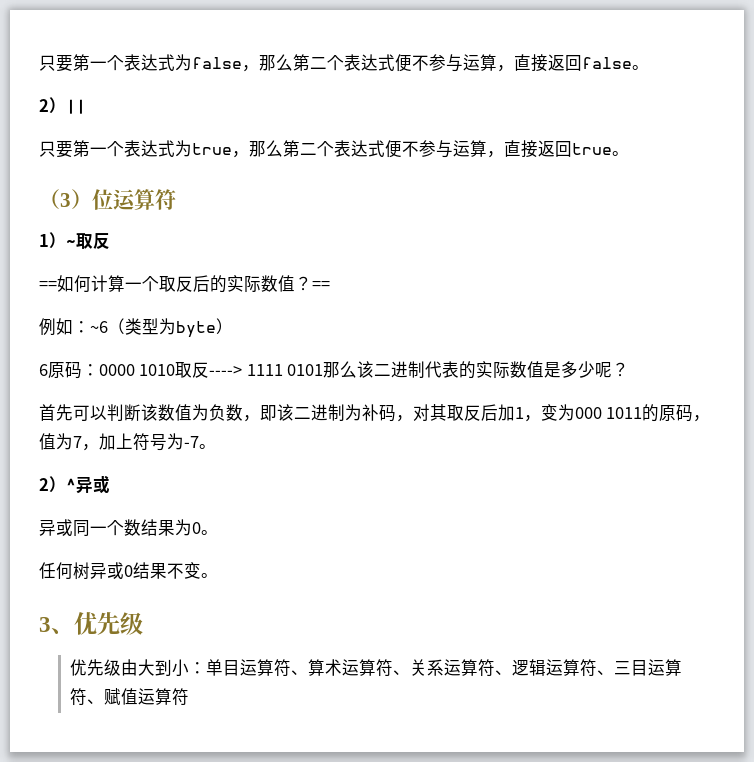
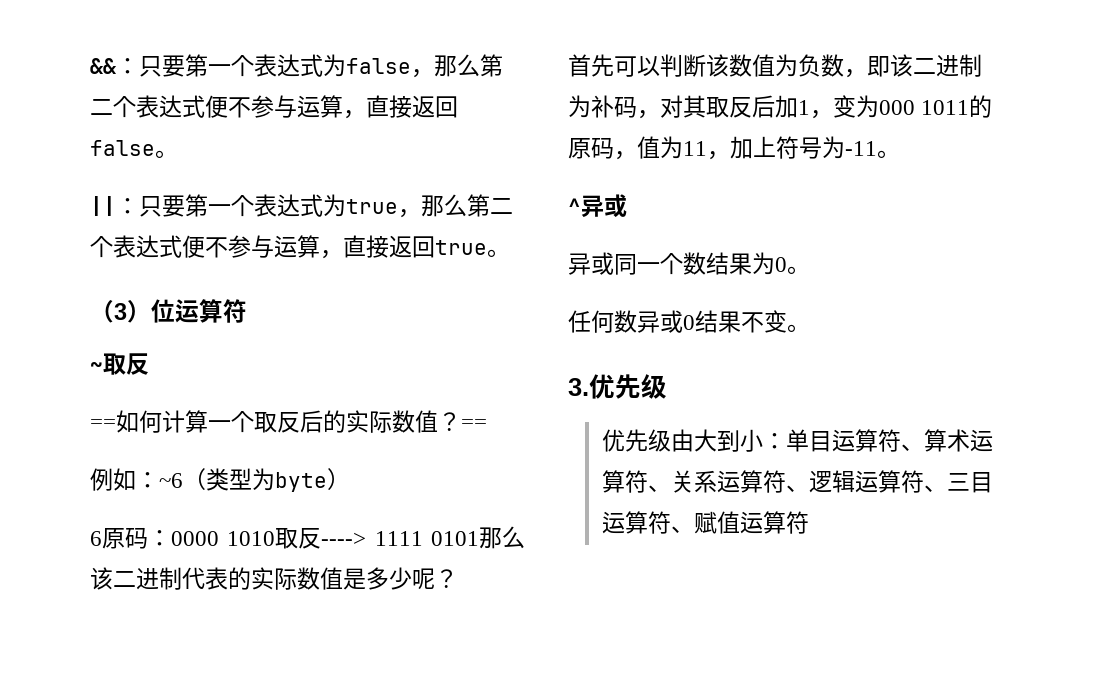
- 只要第一个表达式为false，那么第二个表达式便不参与运算，直接返回false。
+ &&：只要第一个表达式为false，那么第二个表达式便不参与运算，直接返回false。
- 2）||
- 只要第一个表达式为true，那么第二个表达式便不参与运算，直接返回true。
+ ||：只要第一个表达式为true，那么第二个表达式便不参与运算，直接返回true。
- 1）~取反
+ ~取反
- 首先可以判断该数值为负数，即该二进制为补码，对其取反后加1，变为000 1011的原码，值为7，加上符号为-7。
- 2）^异或
+ 首先可以判断该数值为负数，即该二进制为补码，对其取反后加1，变为000 1011的原码，值为11，加上符号为-11。
+ ^异或
- 任何树异或0结果不变。
+ 任何数异或0结果不变。
- 3、优先级
+ 3.优先级

